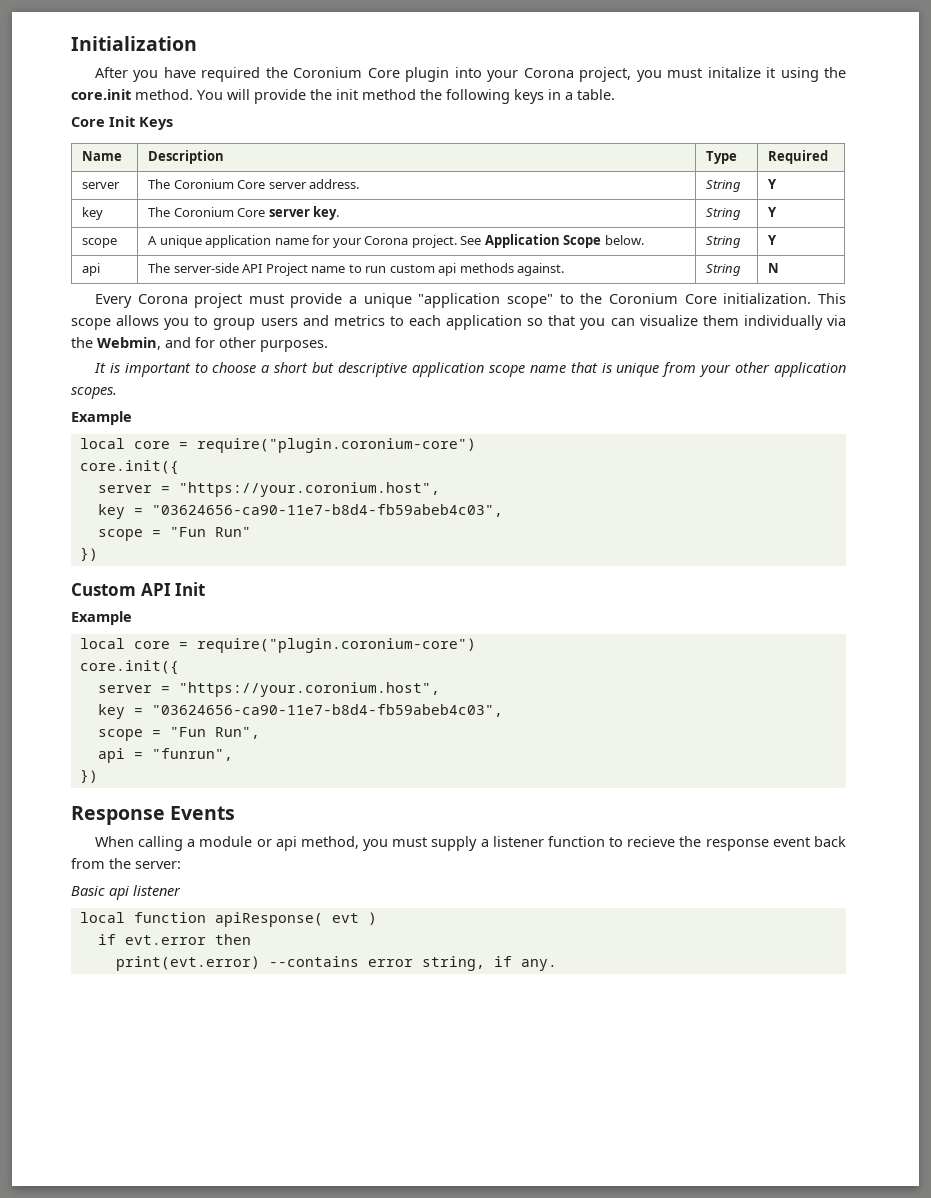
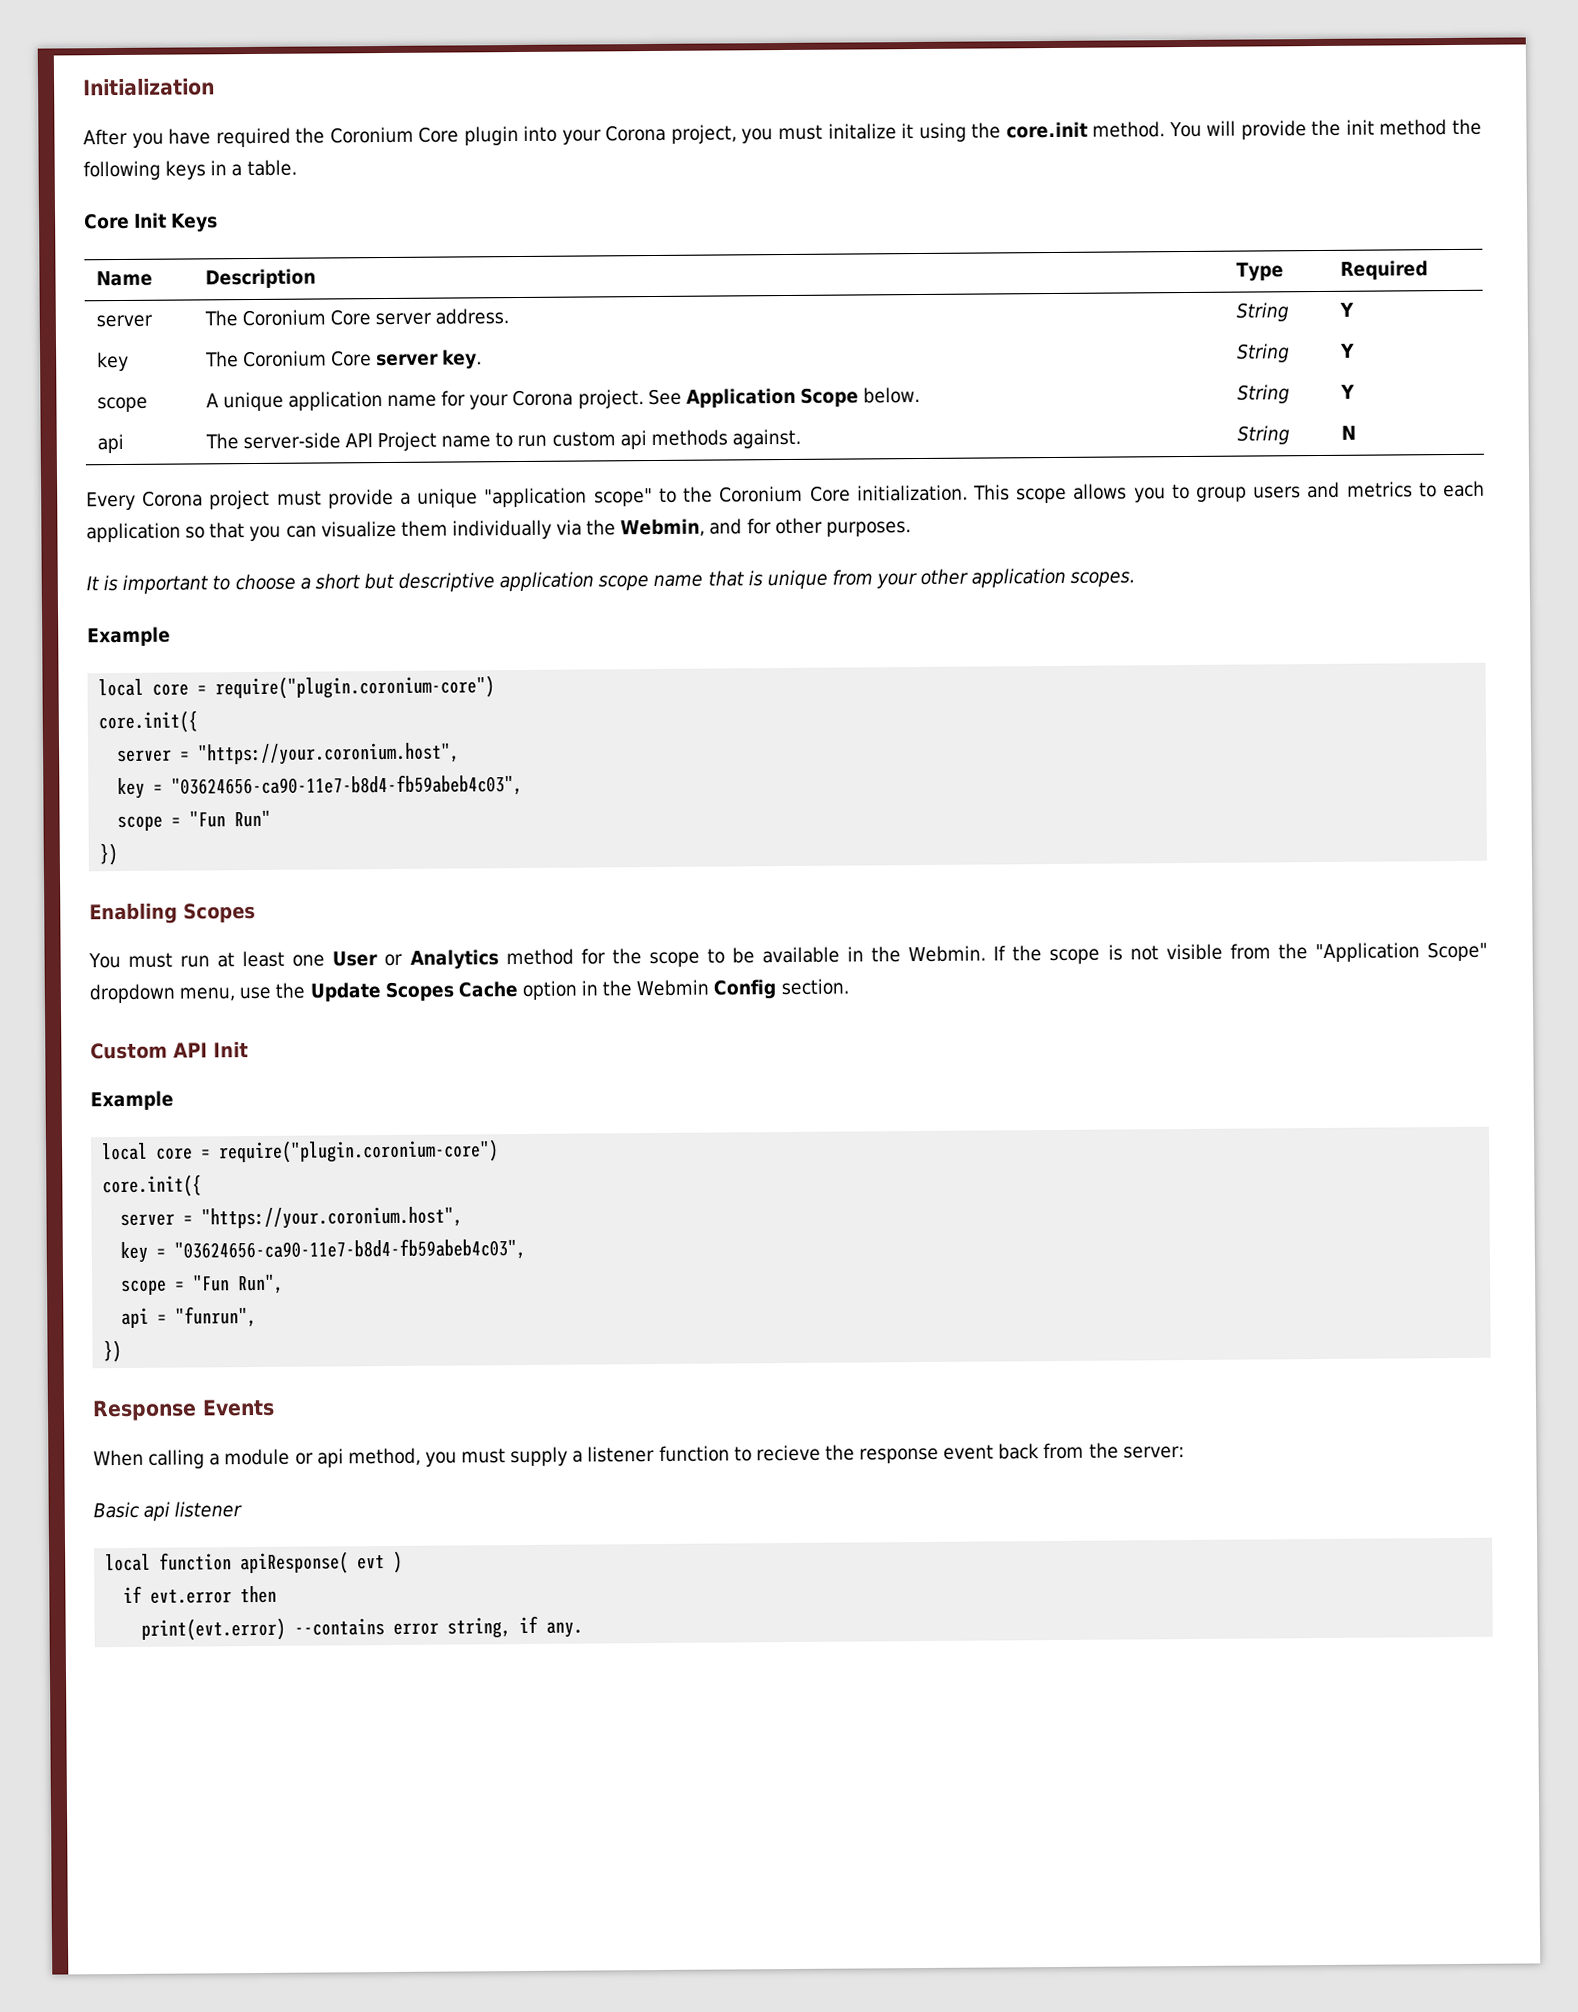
+ Enabling Scopes
+ You must run at least one User or Analytics method for the scope to be available in the Webmin. If the scope is not visible from the "Application Scope" dropdown menu, use the Update Scopes Cache option in the Webmin Config section.

